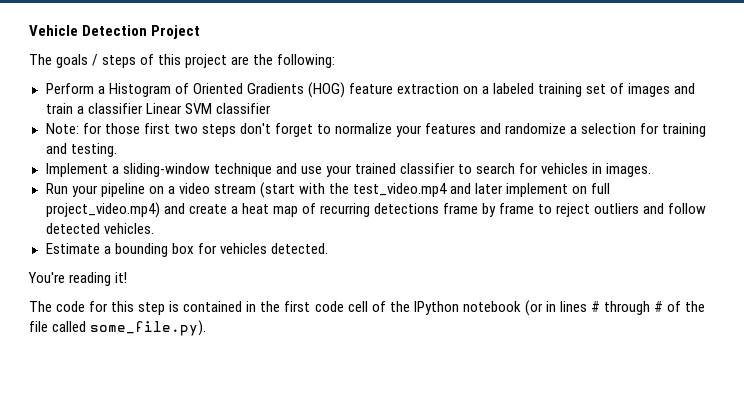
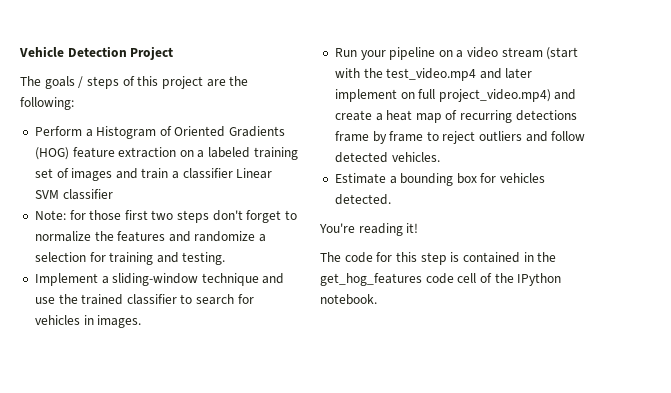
- Note: for those first two steps don't forget to normalize your features and randomize a selection for training and testing.
+ Note: for those first two steps don't forget to normalize the features and randomize a selection for training and testing.
- Implement a sliding-window technique and use your trained classifier to search for vehicles in images.
+ Implement a sliding-window technique and use the trained classifier to search for vehicles in images.
- The code for this step is contained in the first code cell of the IPython notebook (or in lines # through # of the file called some_file.py).
+ The code for this step is contained in the get_hog_features code cell of the IPython notebook.

